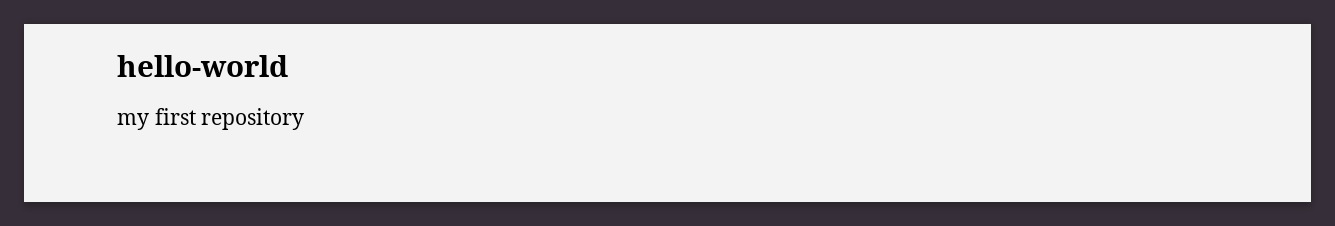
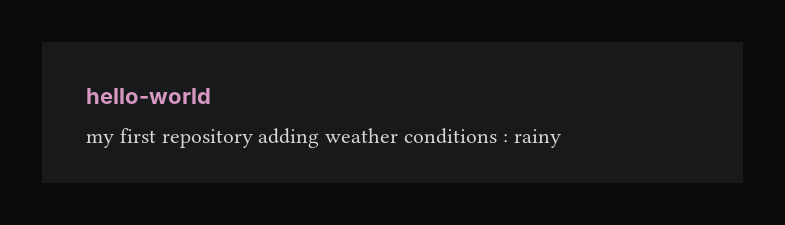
- my first repository
+ my first repository adding weather conditions : rainy

